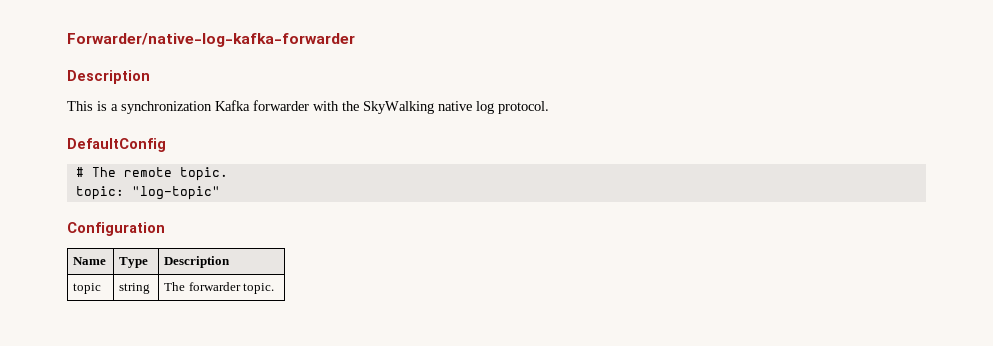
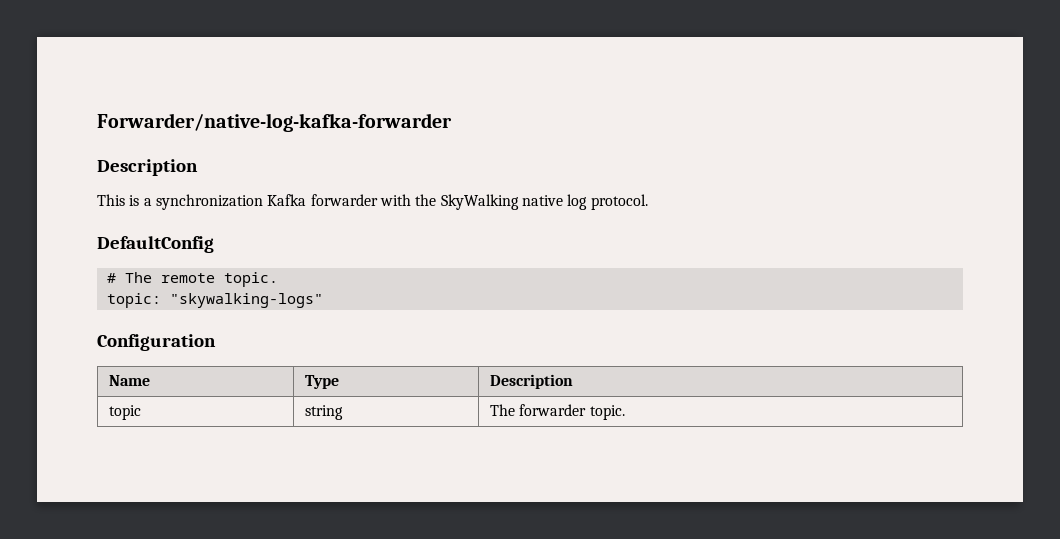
- topic: "log-topic"
+ topic: "skywalking-logs"

